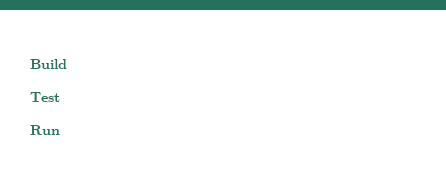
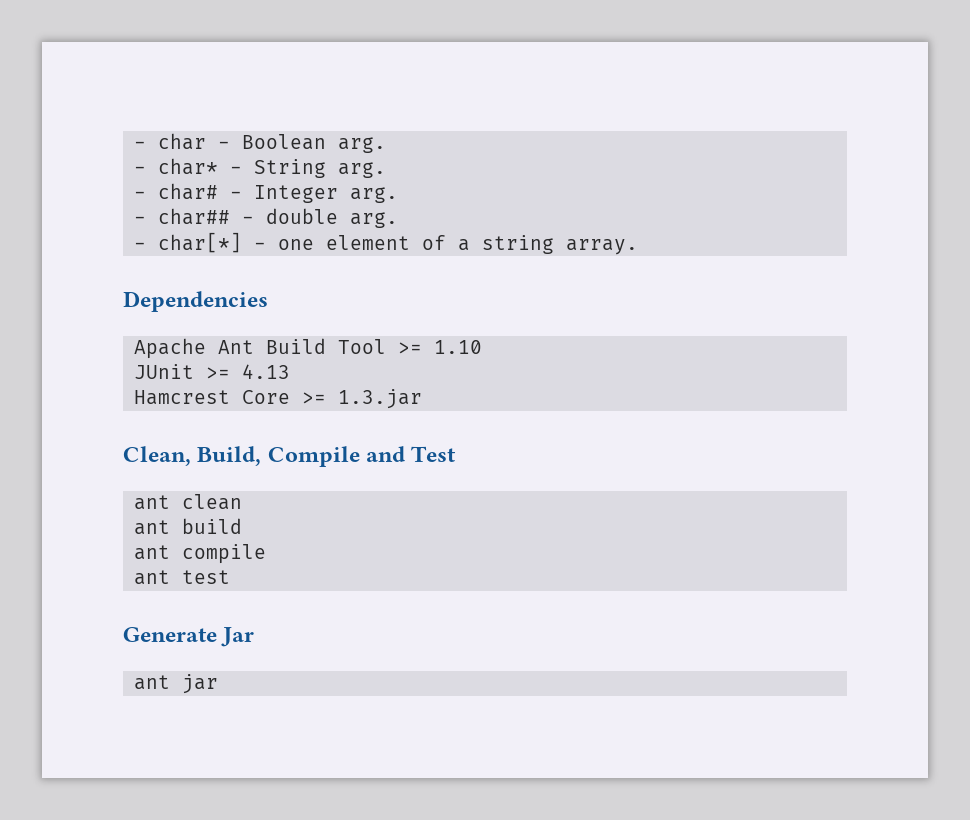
- Build
- Test
- Run
+ - char - Boolean arg.
+ - char* - String arg.
+ - char# - Integer arg.
+ - char## - double arg.
+ - char[*] - one element of a string array.
+ Dependencies
+ Apache Ant Build Tool >= 1.10
+ JUnit >= 4.13
+ Hamcrest Core >= 1.3.jar
+ Clean, Build, Compile and Test
+ ant clean
+ ant build
+ ant compile
+ ant test
+ Generate Jar
+ ant jar

